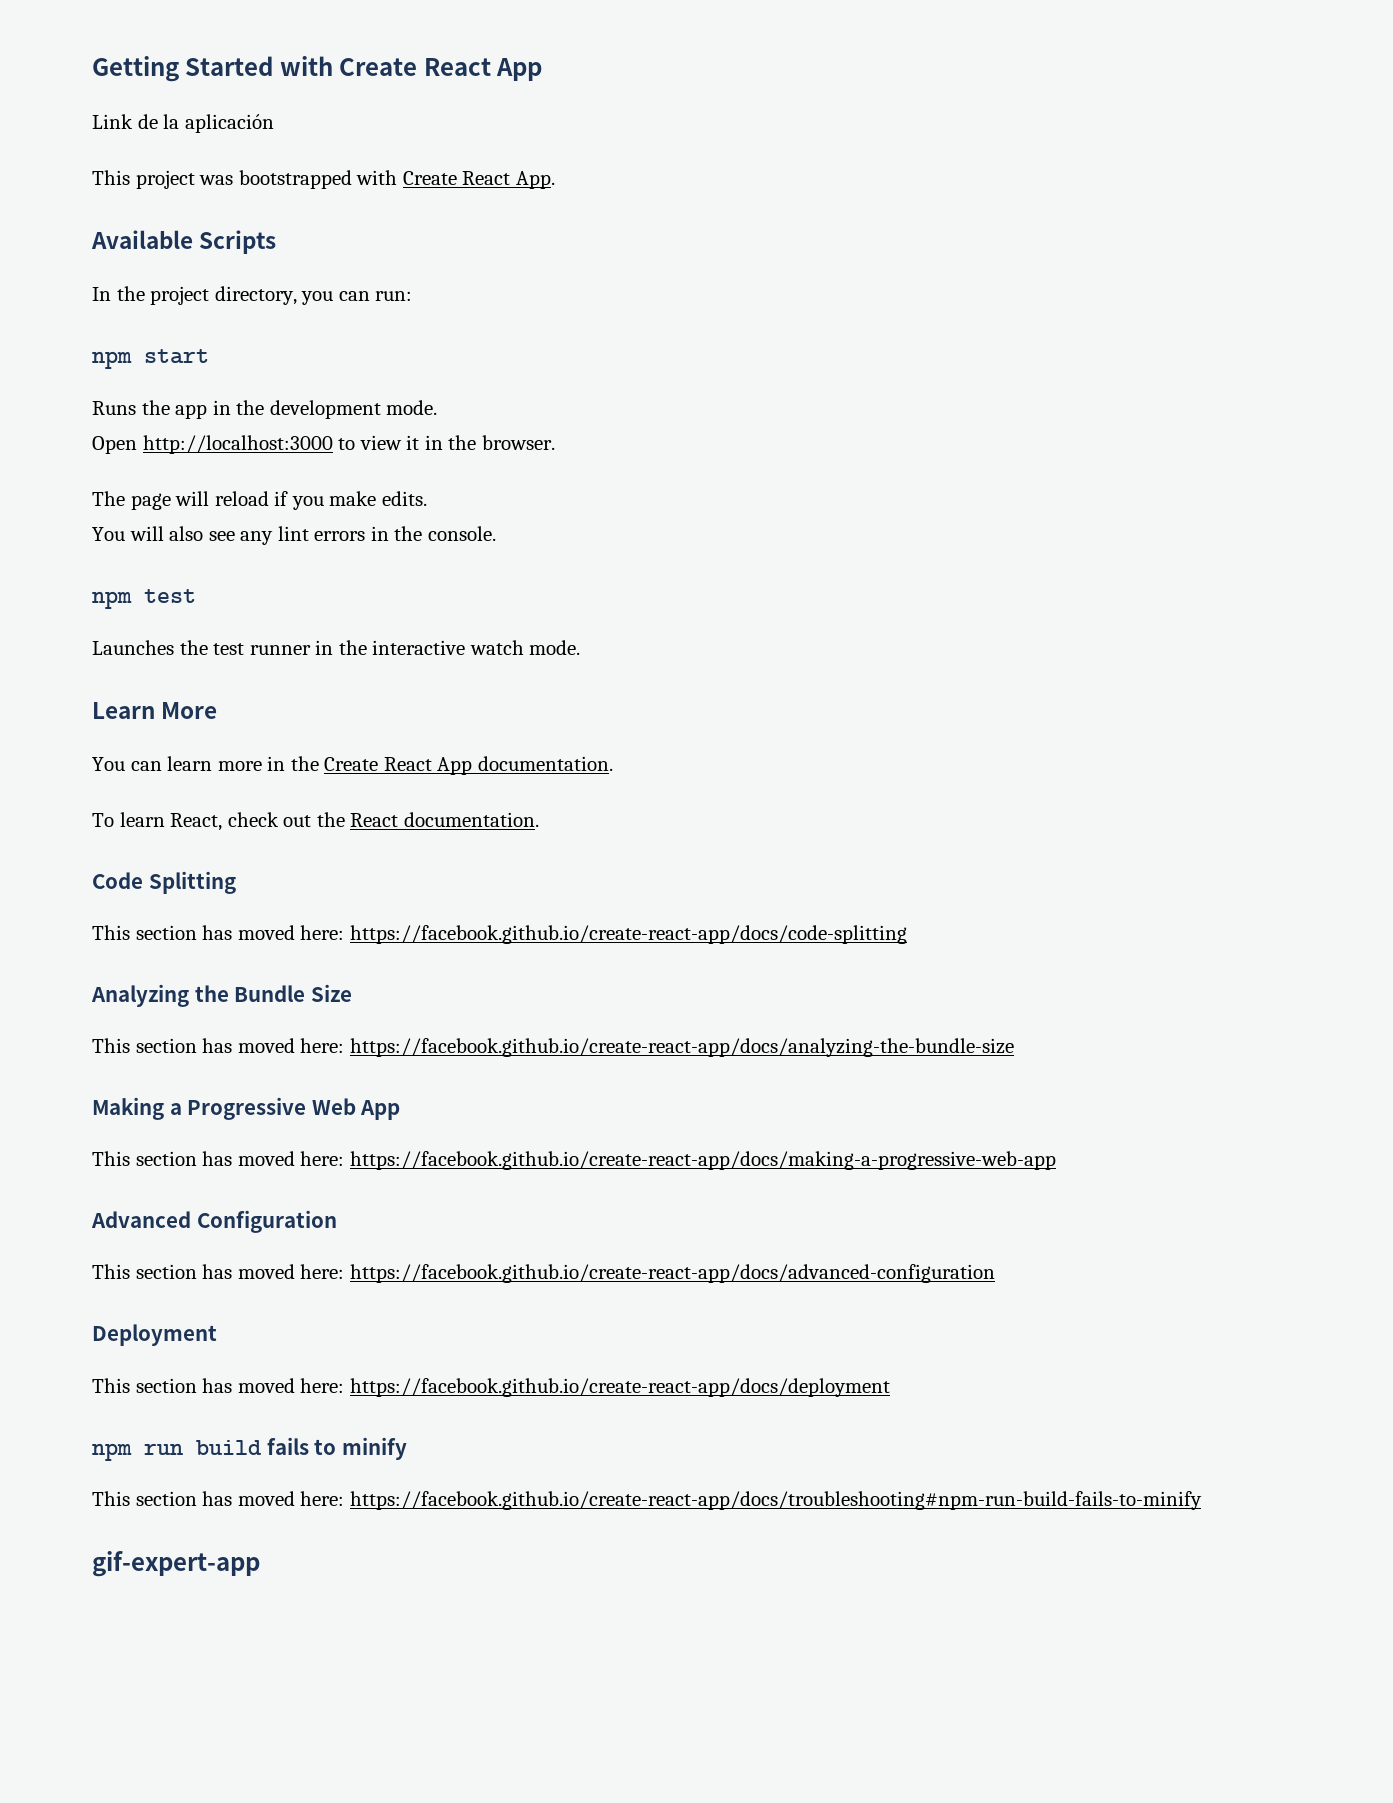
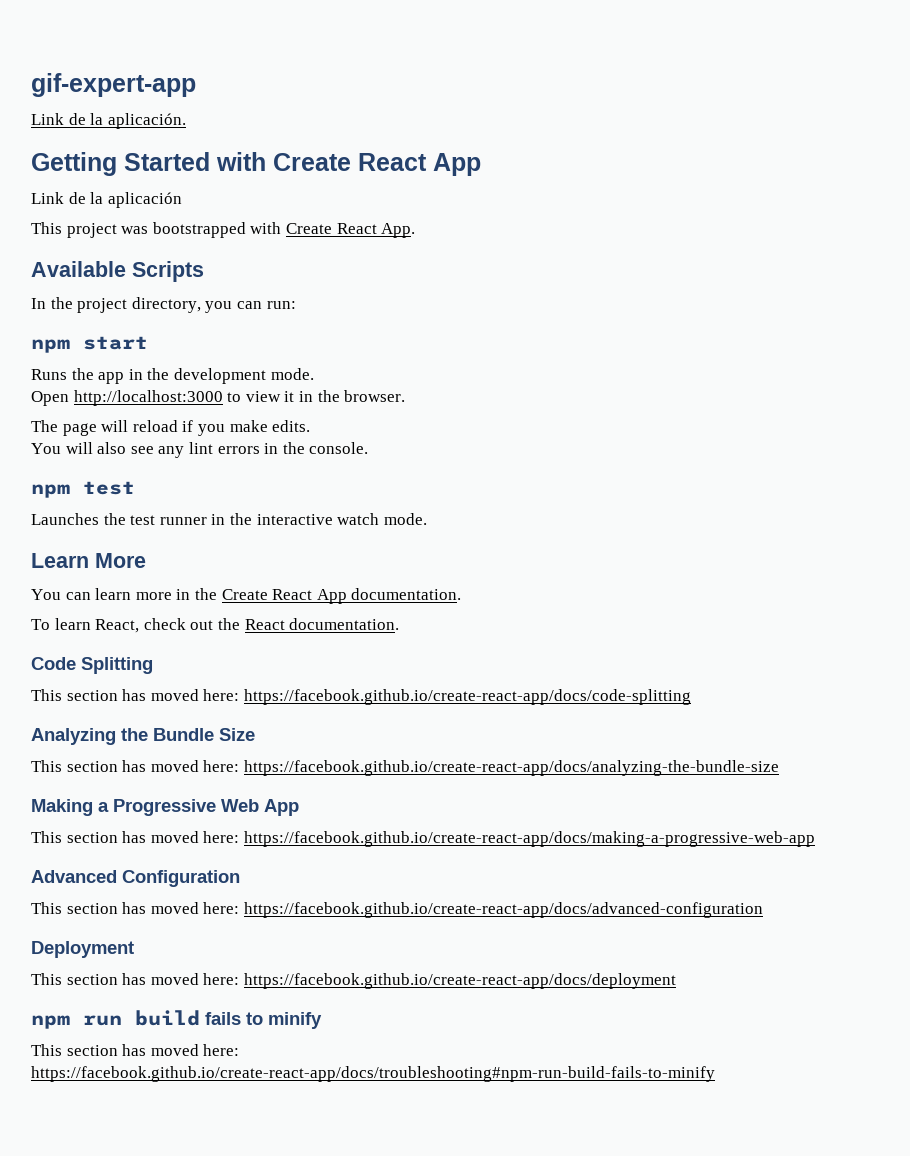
+ gif-expert-app
+ Link de la aplicación.
- gif-expert-app

